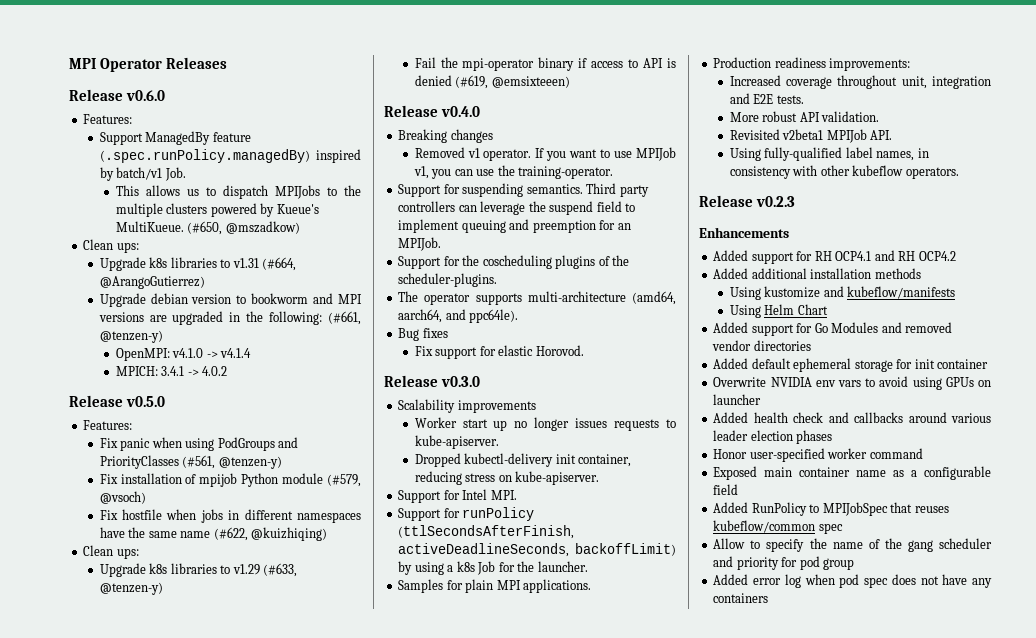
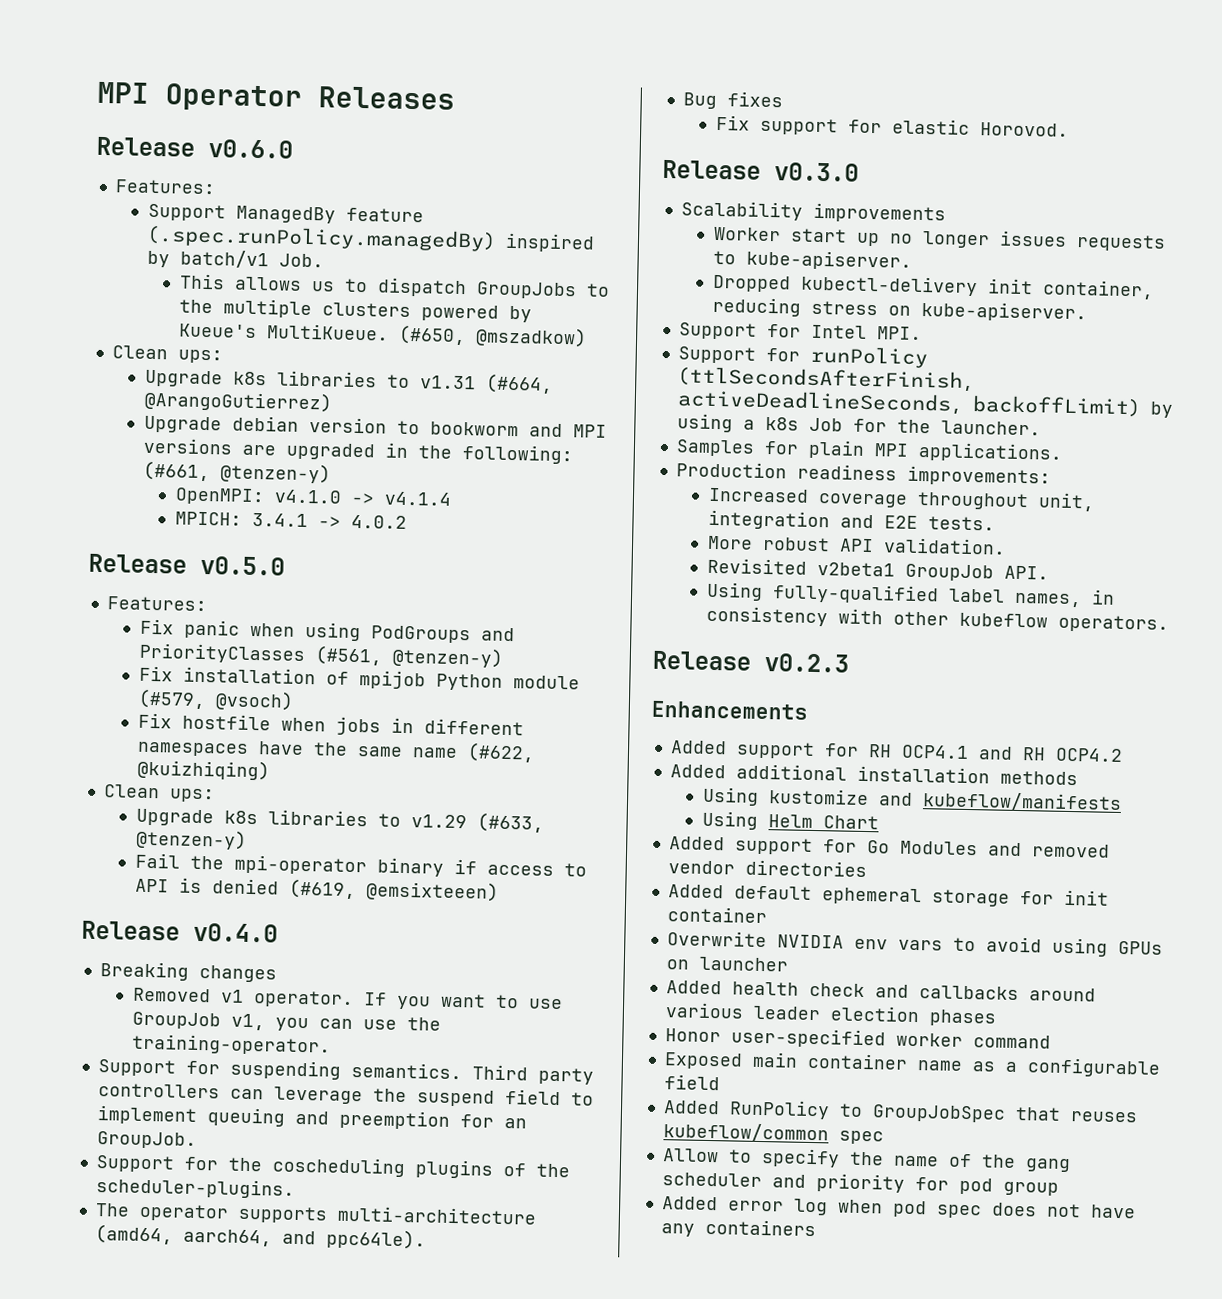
- This allows us to dispatch MPIJobs to the multiple clusters powered by Kueue's MultiKueue.
+ This allows us to dispatch GroupJobs to the multiple clusters powered by Kueue's MultiKueue.
- If you want to use MPIJob v1, you can use the training-operator.
+ If you want to use GroupJob v1, you can use the training-operator.
- Third party controllers can leverage the suspend field to implement queuing and preemption for an MPIJob.
+ Third party controllers can leverage the suspend field to implement queuing and preemption for an GroupJob.
- Revisited v2beta1 MPIJob API.
+ Revisited v2beta1 GroupJob API.
- Added RunPolicy to MPIJobSpec that reuses kubeflow/common spec
+ Added RunPolicy to GroupJobSpec that reuses kubeflow/common spec

